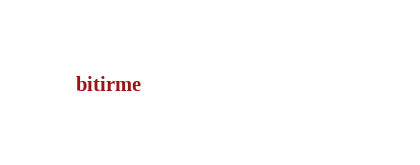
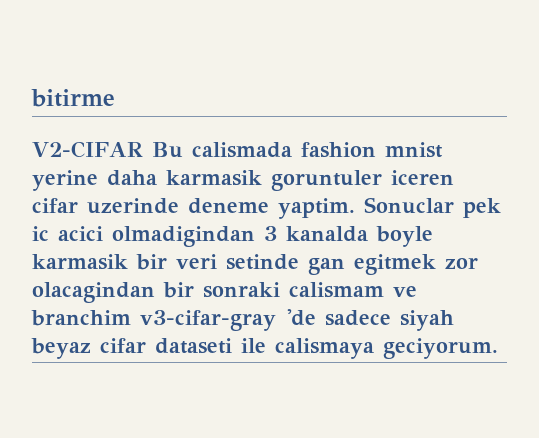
+ V2-CIFAR Bu calismada fashion mnist yerine daha karmasik goruntuler iceren cifar uzerinde deneme yaptim. Sonuclar pek ic acici olmadigindan 3 kanalda boyle karmasik bir veri setinde gan egitmek zor olacagindan bir sonraki calismam ve branchim v3-cifar-gray 'de sadece siyah beyaz cifar dataseti ile calismaya geciyorum.

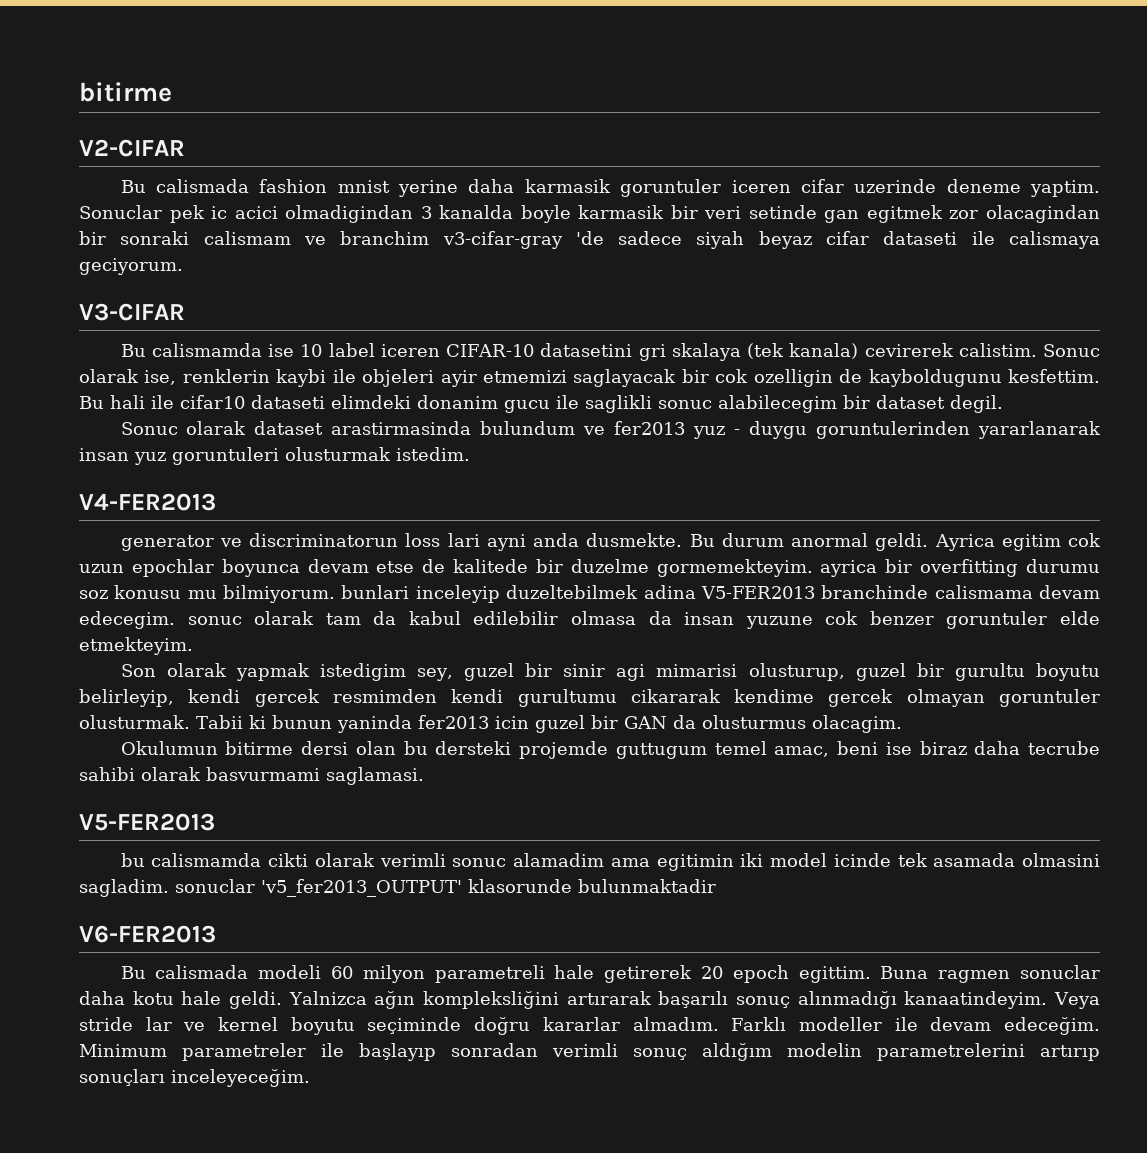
- V2-CIFAR Bu calismada fashion mnist yerine daha karmasik goruntuler iceren cifar uzerinde deneme yaptim.
+ V2-CIFAR
+ Bu calismada fashion mnist yerine daha karmasik goruntuler iceren cifar uzerinde deneme yaptim.
+ V3-CIFAR
+ Bu calismamda ise 10 label iceren CIFAR-10 datasetini gri skalaya (tek kanala) cevirerek calistim. Sonuc olarak ise, renklerin kaybi ile objeleri ayir etmemizi saglayacak bir cok ozelligin de kayboldugunu kesfettim. Bu hali ile cifar10 dataseti elimdeki donanim gucu ile saglikli sonuc alabilecegim bir dataset degil.
+ Sonuc olarak dataset arastirmasinda bulundum ve fer2013 yuz - duygu goruntulerinden yararlanarak insan yuz goruntuleri olusturmak istedim.
+ V4-FER2013
+ generator ve discriminatorun loss lari ayni anda dusmekte. Bu durum anormal geldi. Ayrica egitim cok uzun epochlar boyunca devam etse de kalitede bir duzelme gormemekteyim. ayrica bir overfitting durumu soz konusu mu bilmiyorum. bunlari inceleyip duzeltebilmek adina V5-FER2013 branchinde calismama devam edecegim. sonuc olarak tam da kabul edilebilir olmasa da insan yuzune cok benzer goruntuler elde etmekteyim.
+ Son olarak yapmak istedigim sey, guzel bir sinir agi mimarisi olusturup, guzel bir gurultu boyutu belirleyip, kendi gercek resmimden kendi gurultumu cikararak kendime gercek olmayan goruntuler olusturmak. Tabii ki bunun yaninda fer2013 icin guzel bir GAN da olusturmus olacagim.
+ Okulumun bitirme dersi olan bu dersteki projemde guttugum temel amac, beni ise biraz daha tecrube sahibi olarak basvurmami saglamasi.
+ V5-FER2013
+ bu calismamda cikti olarak verimli sonuc alamadim ama egitimin iki model icinde tek asamada olmasini sagladim. sonuclar 'v5_fer2013_OUTPUT' klasorunde bulunmaktadir
+ V6-FER2013
+ Bu calismada modeli 60 milyon parametreli hale getirerek 20 epoch egittim. Buna ragmen sonuclar daha kotu hale geldi. Yalnizca ağın kompleksliğini artırarak başarılı sonuç alınmadığı kanaatindeyim. Veya stride lar ve kernel boyutu seçiminde doğru kararlar almadım. Farklı modeller ile devam edeceğim. Minimum parametreler ile başlayıp sonradan verimli sonuç aldığım modelin parametrelerini artırıp sonuçları inceleyeceğim.

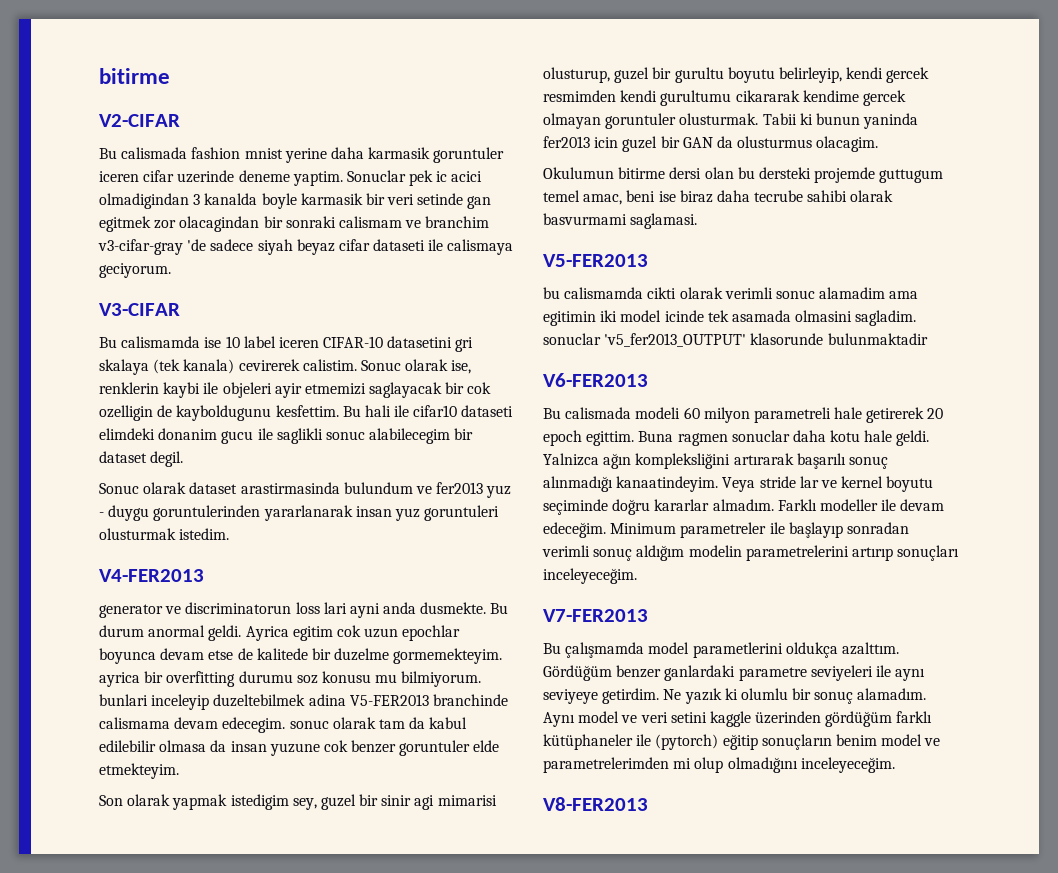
+ V7-FER2013
+ Bu çalışmamda model parametlerini oldukça azalttım. Gördüğüm benzer ganlardaki parametre seviyeleri ile aynı seviyeye getirdim. Ne yazık ki olumlu bir sonuç alamadım. Aynı model ve veri setini kaggle üzerinden gördüğüm farklı kütüphaneler ile (pytorch) eğitip sonuçların benim model ve parametrelerimden mi olup olmadığını inceleyeceğim.
+ V8-FER2013

